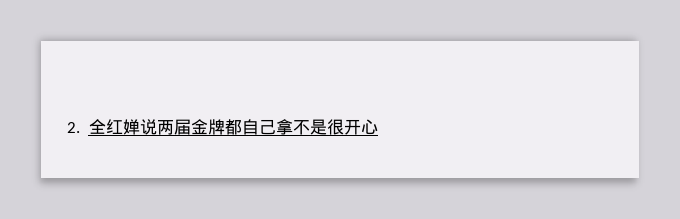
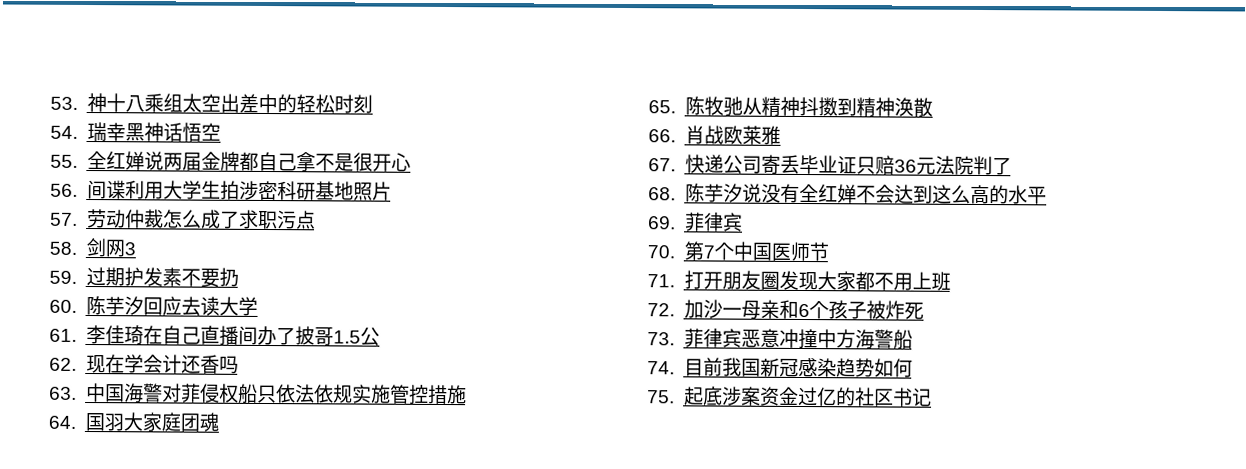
- 2.全红婵说两届金牌都自己拿不是很开心
+ 53.神十八乘组太空出差中的轻松时刻
+ 54.瑞幸黑神话悟空
+ 55.全红婵说两届金牌都自己拿不是很开心
+ 56.间谍利用大学生拍涉密科研基地照片
+ 57.劳动仲裁怎么成了求职污点
+ 58.剑网3
+ 59.过期护发素不要扔
+ 60.陈芋汐回应去读大学
+ 61.李佳琦在自己直播间办了披哥1.5公
+ 62.现在学会计还香吗
+ 63.中国海警对菲侵权船只依法依规实施管控措施
+ 64.国羽大家庭团魂
+ 65.陈牧驰从精神抖擞到精神涣散
+ 66.肖战欧莱雅
+ 67.快递公司寄丢毕业证只赔36元法院判了
+ 68.陈芋汐说没有全红婵不会达到这么高的水平
+ 69.菲律宾
+ 70.第7个中国医师节
+ 71.打开朋友圈发现大家都不用上班
+ 72.加沙一母亲和6个孩子被炸死
+ 73.菲律宾恶意冲撞中方海警船
+ 74.目前我国新冠感染趋势如何
+ 75.起底涉案资金过亿的社区书记

